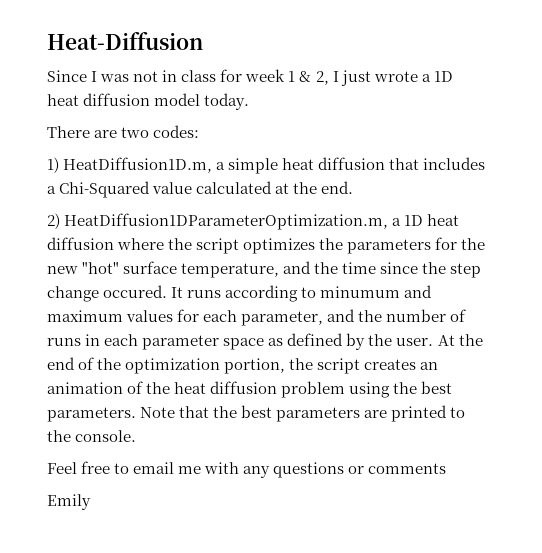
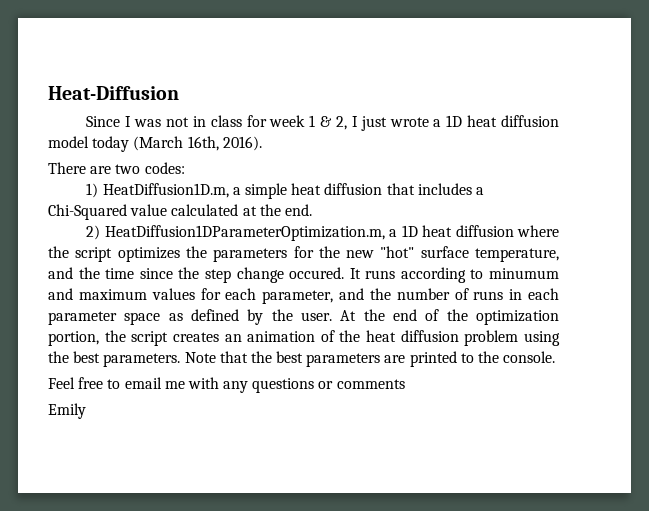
- Since I was not in class for week 1 & 2, I just wrote a 1D heat diffusion model today.
+ Since I was not in class for week 1 & 2, I just wrote a 1D heat diffusion model today (March 16th, 2016).

